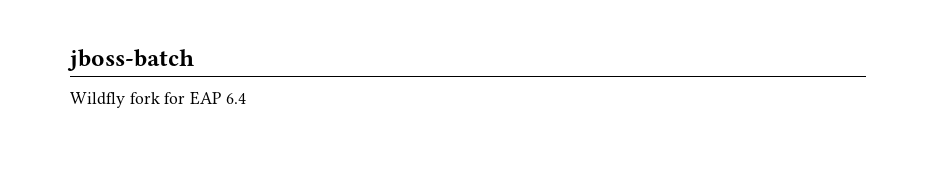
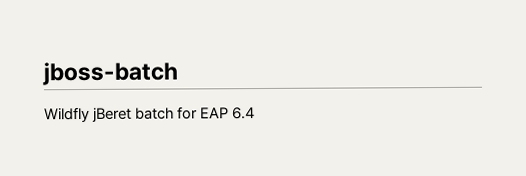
- Wildfly fork for EAP 6.4
+ Wildfly jBeret batch for EAP 6.4

